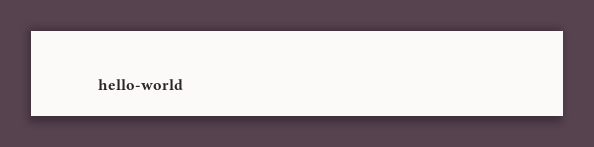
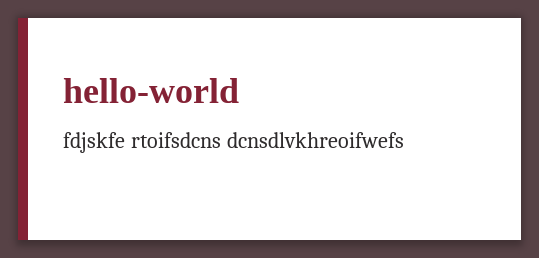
+ fdjskfe rtoifsdcns dcnsdlvkhreoifwefs

